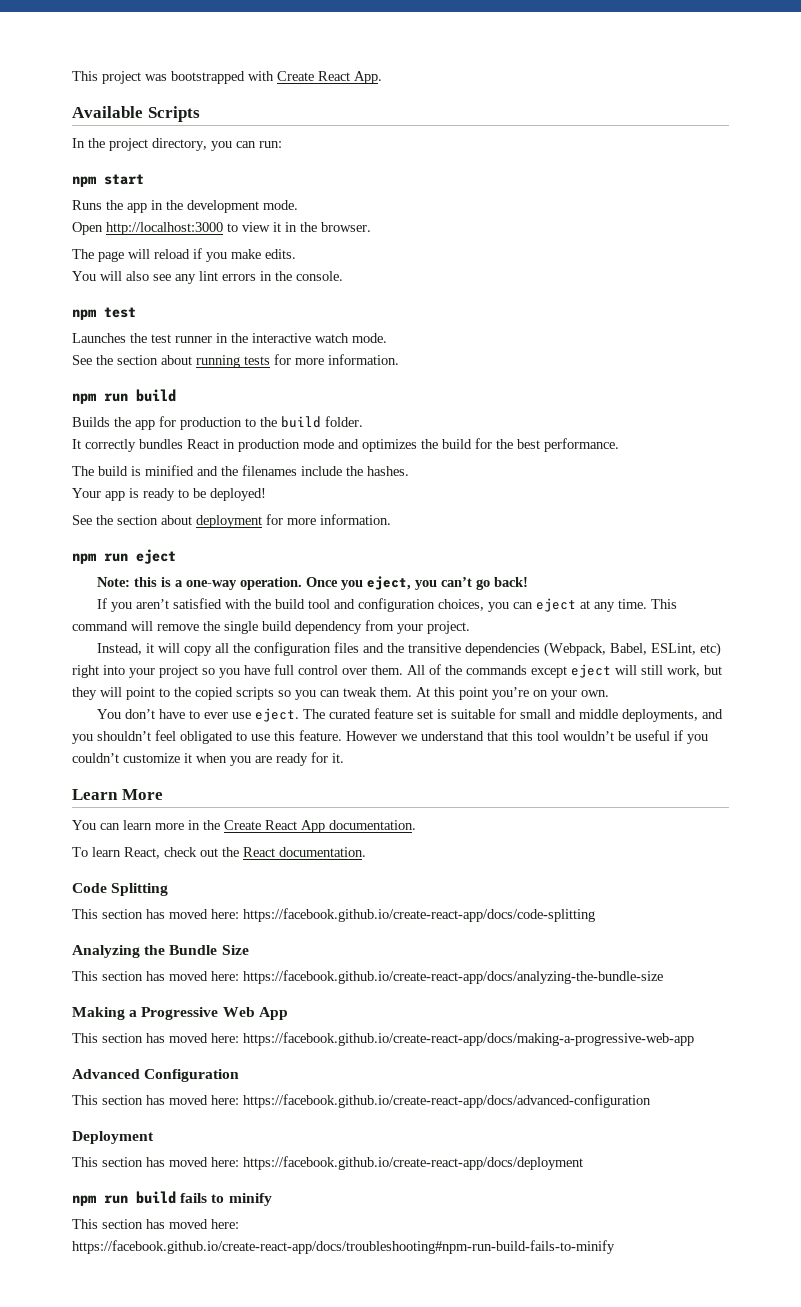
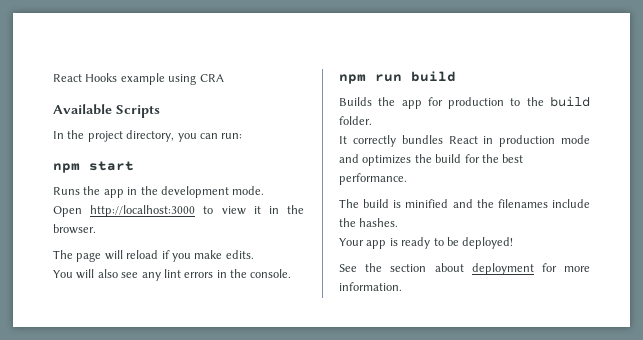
- This project was bootstrapped with Create React App.
+ React Hooks example using CRA
- npm test
- Launches the test runner in the interactive watch mode.
- See the section about running tests for more information.
- npm run eject
- Note: this is a one-way operation. Once you eject, you can’t go back!
- If you aren’t satisfied with the build tool and configuration choices, you can eject at any time. This command will remove the single build dependency from your project.
- Instead, it will copy all the configuration files and the transitive dependencies (Webpack, Babel, ESLint, etc) right into your project so you have full control over them. All of the commands except eject will still work, but they will point to the copied scripts so you can tweak them. At this point you’re on your own.
- You don’t have to ever use eject. The curated feature set is suitable for small and middle deployments, and you shouldn’t feel obligated to use this feature. However we understand that this tool wouldn’t be useful if you couldn’t customize it when you are ready for it.
- Learn More
- You can learn more in the Create React App documentation.
- To learn React, check out the React documentation.
- Code Splitting
- This section has moved here: https://facebook.github.io/create-react-app/docs/code-splitting
- Analyzing the Bundle Size
- This section has moved here: https://facebook.github.io/create-react-app/docs/analyzing-the-bundle-size
- Making a Progressive Web App
- This section has moved here: https://facebook.github.io/create-react-app/docs/making-a-progressive-web-app
- Advanced Configuration
- This section has moved here: https://facebook.github.io/create-react-app/docs/advanced-configuration
- Deployment
- This section has moved here: https://facebook.github.io/create-react-app/docs/deployment
- npm run build fails to minify
- This section has moved here: https://facebook.github.io/create-react-app/docs/troubleshooting#npm-run-build-fails-to-minify

